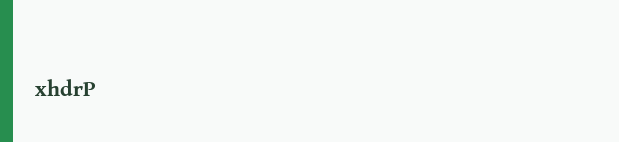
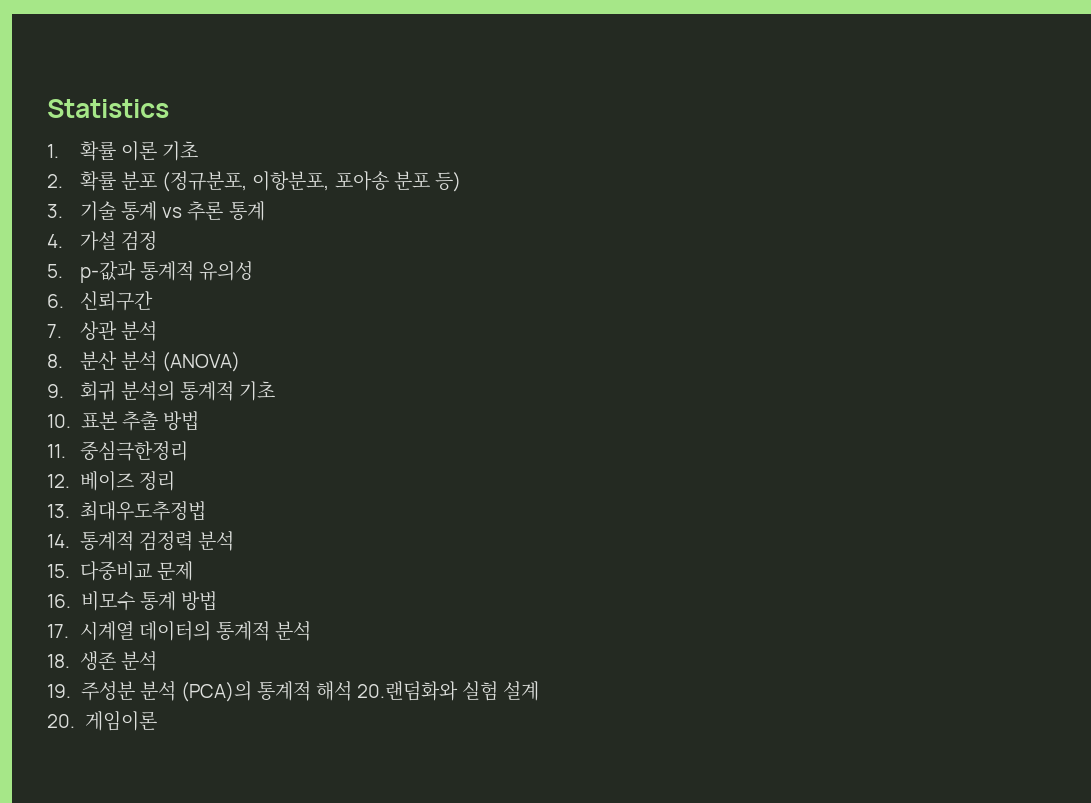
- xhdrP
+ Statistics
+ 1. 확률 이론 기초
+ 2. 확률 분포 (정규분포, 이항분포, 포아송 분포 등)
+ 3. 기술 통계 vs 추론 통계
+ 4. 가설 검정
+ 5. p-값과 통계적 유의성
+ 6. 신뢰구간
+ 7. 상관 분석
+ 8. 분산 분석 (ANOVA)
+ 9. 회귀 분석의 통계적 기초
+ 10. 표본 추출 방법
+ 11. 중심극한정리
+ 12. 베이즈 정리
+ 13. 최대우도추정법
+ 14. 통계적 검정력 분석
+ 15. 다중비교 문제
+ 16. 비모수 통계 방법
+ 17. 시계열 데이터의 통계적 분석
+ 18. 생존 분석
+ 19. 주성분 분석 (PCA)의 통계적 해석 20.랜덤화와 실험 설계
+ 20. 게임이론

